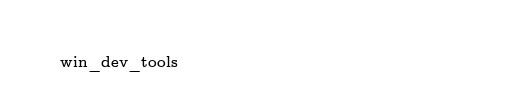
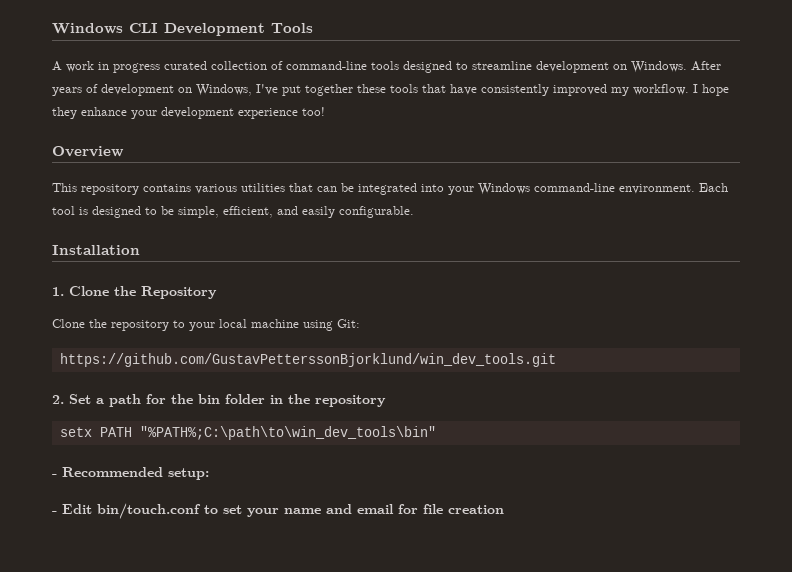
- win_dev_tools
+ Windows CLI Development Tools
+ A work in progress curated collection of command-line tools designed to streamline development on Windows. After years of development on Windows, I've put together these tools that have consistently improved my workflow. I hope they enhance your development experience too!
+ Overview
+ This repository contains various utilities that can be integrated into your Windows command-line environment. Each tool is designed to be simple, efficient, and easily configurable.
+ Installation
+ 1. Clone the Repository
+ Clone the repository to your local machine using Git:
+ https://github.com/GustavPetterssonBjorklund/win_dev_tools.git
+ 2. Set a path for the bin folder in the repository
+ setx PATH "%PATH%;C:\path\to\win_dev_tools\bin"
+ - Recommended setup:
+ - Edit bin/touch.conf to set your name and email for file creation

